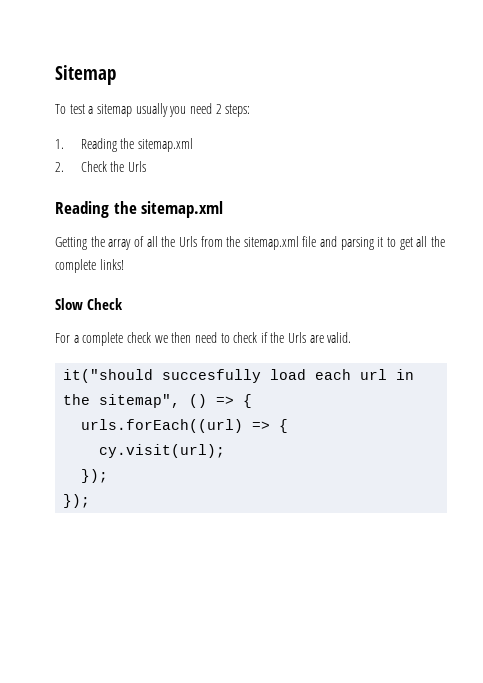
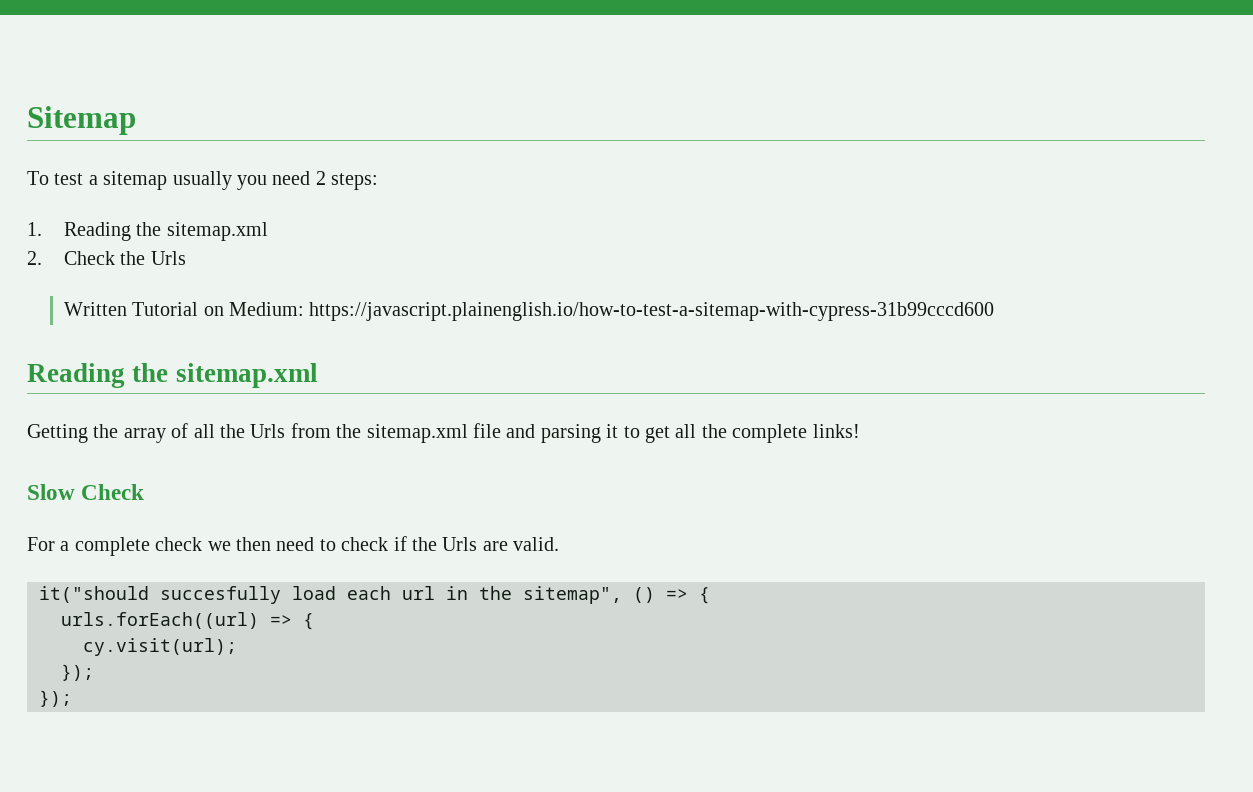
+ Written Tutorial on Medium: https://javascript.plainenglish.io/how-to-test-a-sitemap-with-cypress-31b99cccd600

